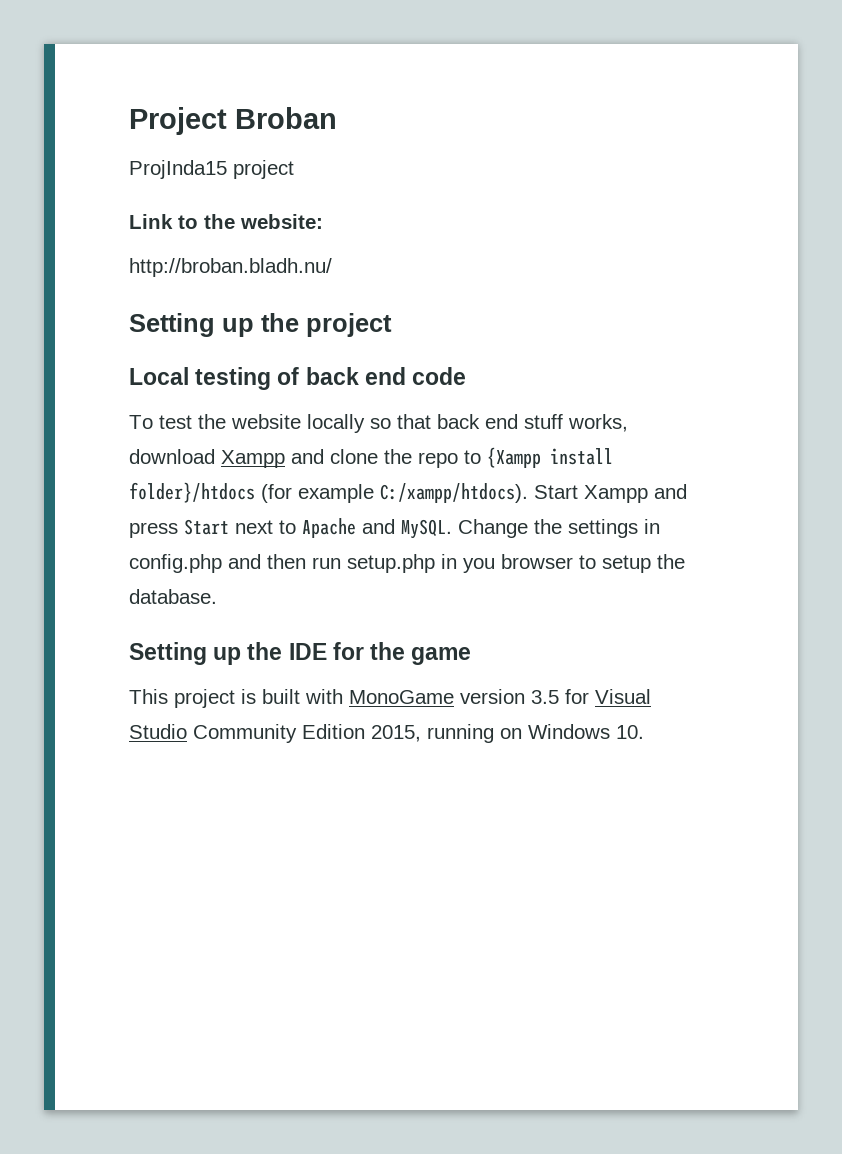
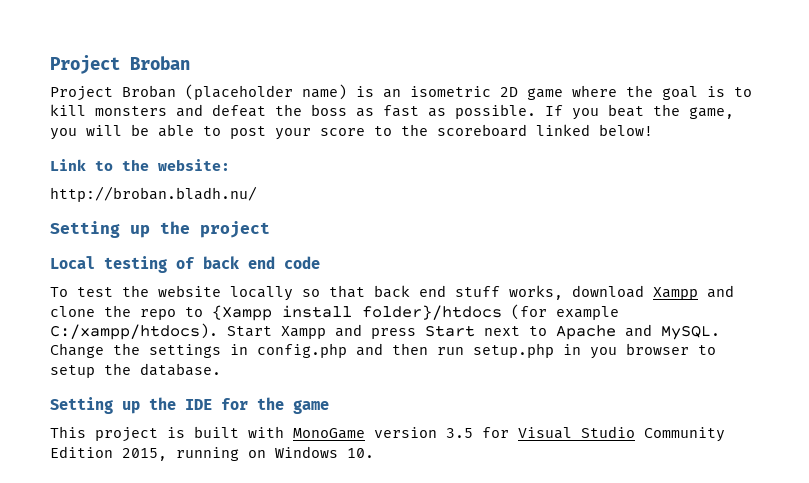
- ProjInda15 project
+ Project Broban (placeholder name) is an isometric 2D game where the goal is to kill monsters and defeat the boss as fast as possible. If you beat the game, you will be able to post your score to the scoreboard linked below!

